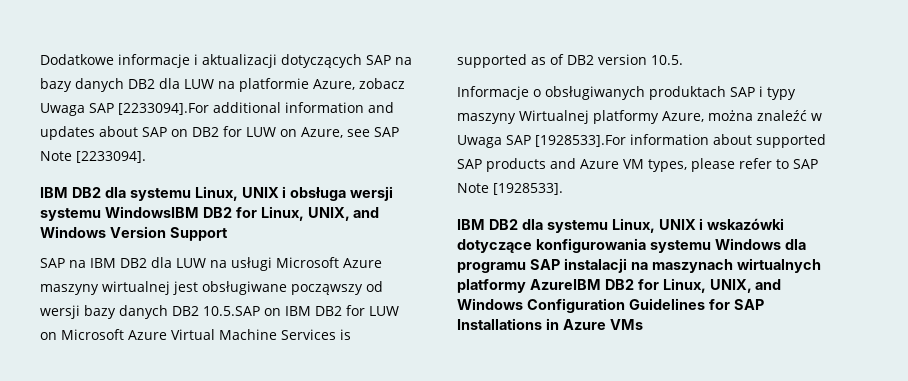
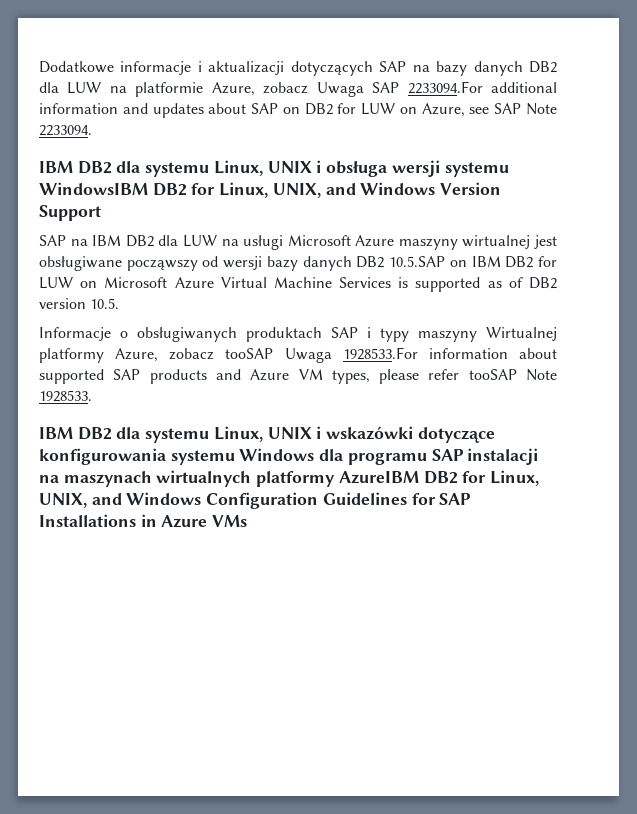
- Dodatkowe informacje i aktualizacji dotyczących SAP na bazy danych DB2 dla LUW na platformie Azure, zobacz Uwaga SAP [2233094].For additional information and updates about SAP on DB2 for LUW on Azure, see SAP Note [2233094].
+ Dodatkowe informacje i aktualizacji dotyczących SAP na bazy danych DB2 dla LUW na platformie Azure, zobacz Uwaga SAP 2233094.For additional information and updates about SAP on DB2 for LUW on Azure, see SAP Note 2233094.
- Informacje o obsługiwanych produktach SAP i typy maszyny Wirtualnej platformy Azure, można znaleźć w Uwaga SAP [1928533].For information about supported SAP products and Azure VM types, please refer to SAP Note [1928533].
+ Informacje o obsługiwanych produktach SAP i typy maszyny Wirtualnej platformy Azure, zobacz tooSAP Uwaga 1928533.For information about supported SAP products and Azure VM types, please refer tooSAP Note 1928533.

